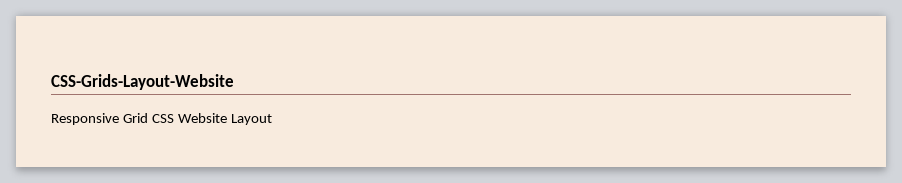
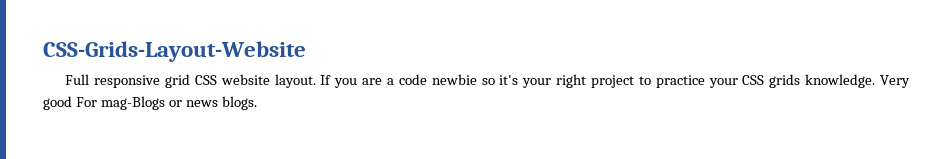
- Responsive Grid CSS Website Layout
+ Full responsive grid CSS website layout. If you are a code newbie so it's your right project to practice your CSS grids knowledge. Very good For mag-Blogs or news blogs.

